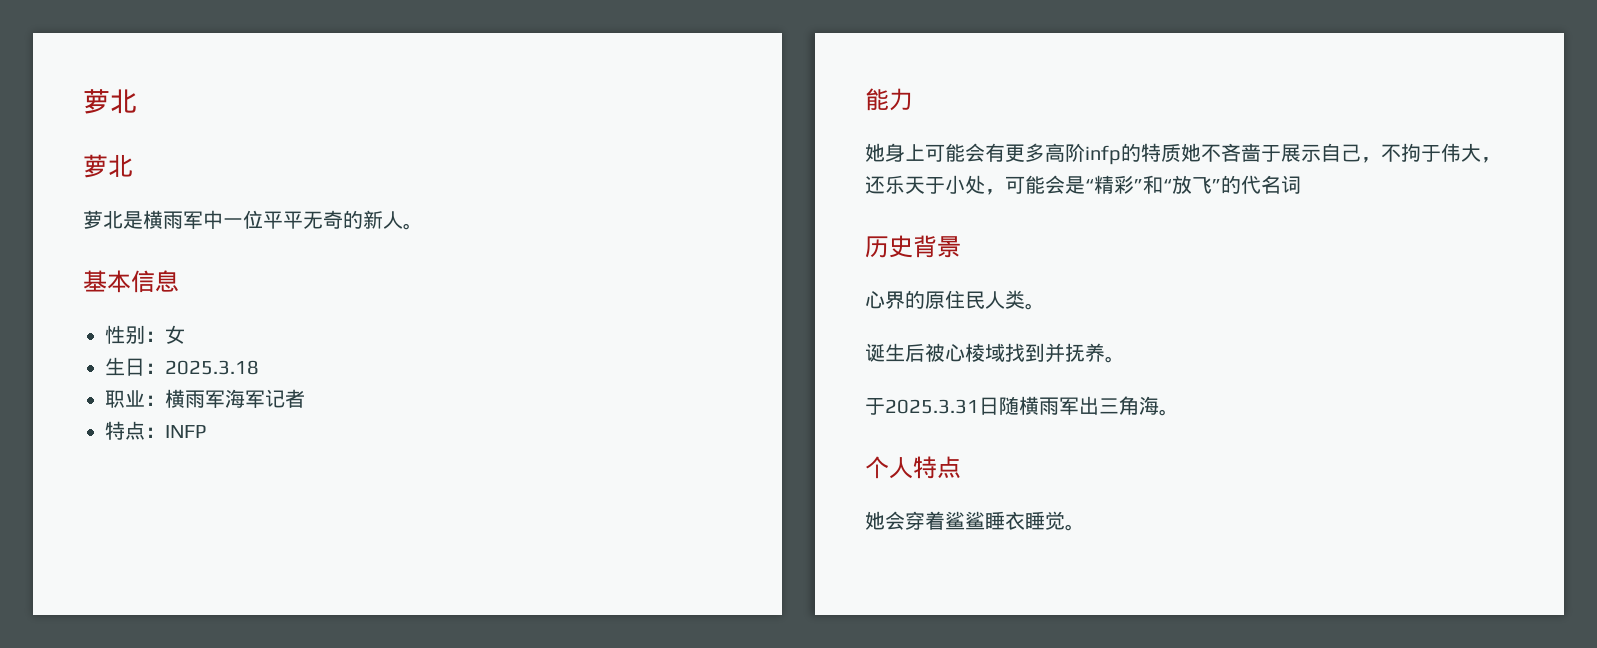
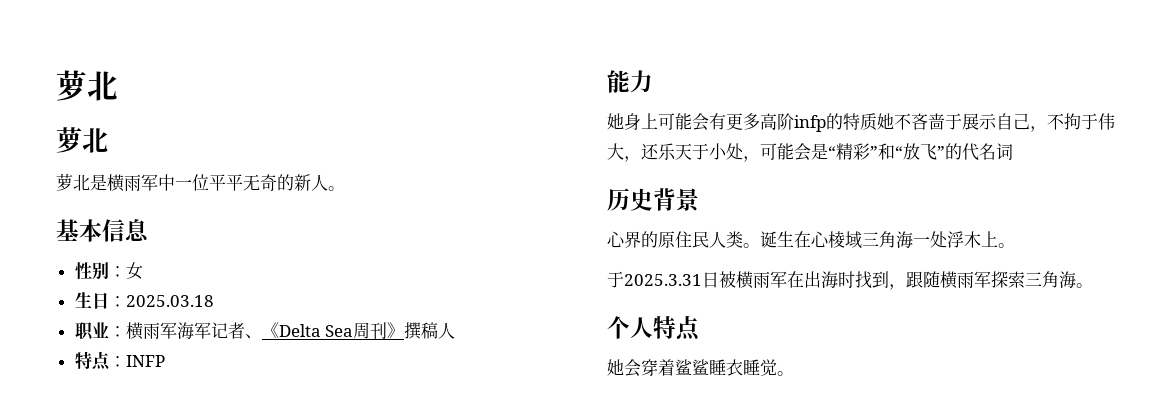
- 生日：2025.3.18
+ 生日：2025.03.18
- 职业：横雨军海军记者
+ 职业：横雨军海军记者、《Delta Sea周刊》撰稿人
- 心界的原住民人类。
- 诞生后被心棱域找到并抚养。
- 于2025.3.31日随横雨军出三角海。
+ 心界的原住民人类。诞生在心棱域三角海一处浮木上。
+ 于2025.3.31日被横雨军在出海时找到，跟随横雨军探索三角海。

